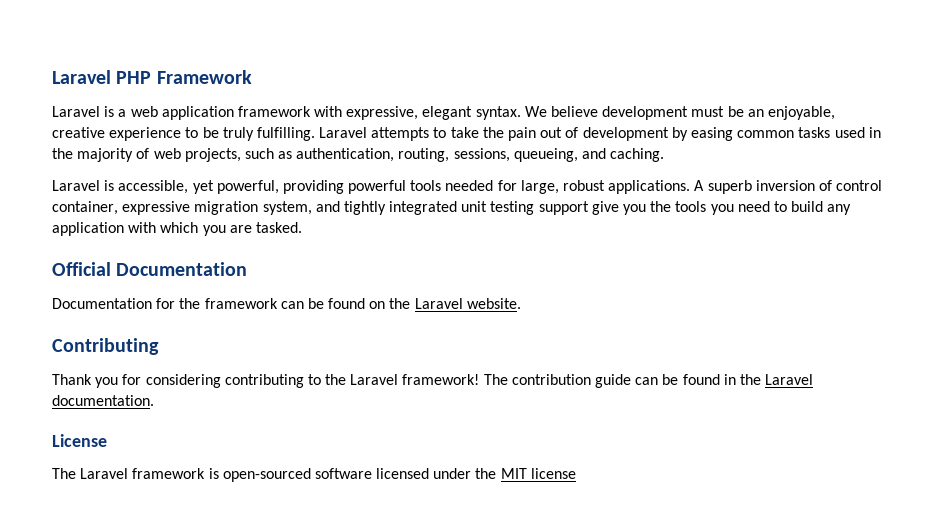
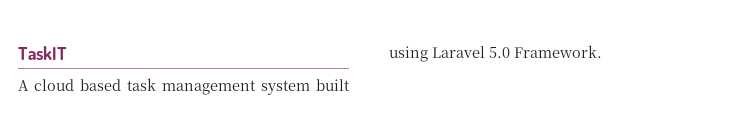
- Laravel PHP Framework
- Laravel is a web application framework with expressive, elegant syntax. We believe development must be an enjoyable, creative experience to be truly fulfilling. Laravel attempts to take the pain out of development by easing common tasks used in the majority of web projects, such as authentication, routing, sessions, queueing, and caching.
- Laravel is accessible, yet powerful, providing powerful tools needed for large, robust applications. A superb inversion of control container, expressive migration system, and tightly integrated unit testing support give you the tools you need to build any application with which you are tasked.
- Official Documentation
- Documentation for the framework can be found on the Laravel website.
- Contributing
- Thank you for considering contributing to the Laravel framework! The contribution guide can be found in the Laravel documentation.
- License
- The Laravel framework is open-sourced software licensed under the MIT license
+ TaskIT
+ A cloud based task management system built using Laravel 5.0 Framework.

